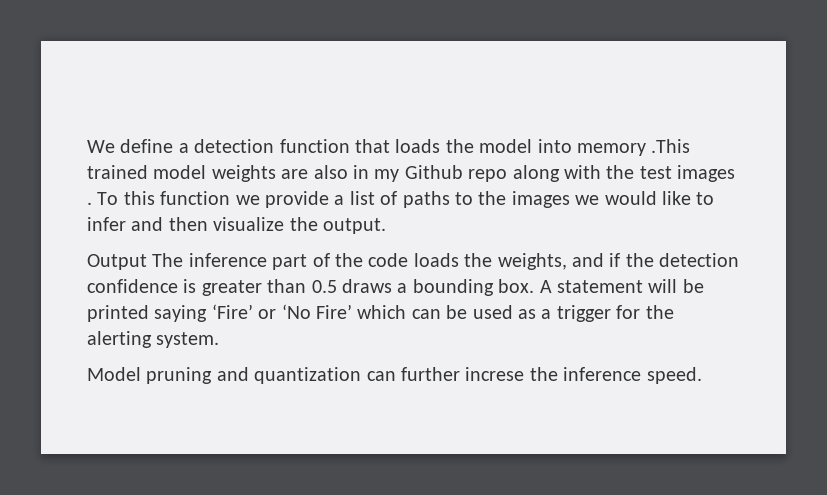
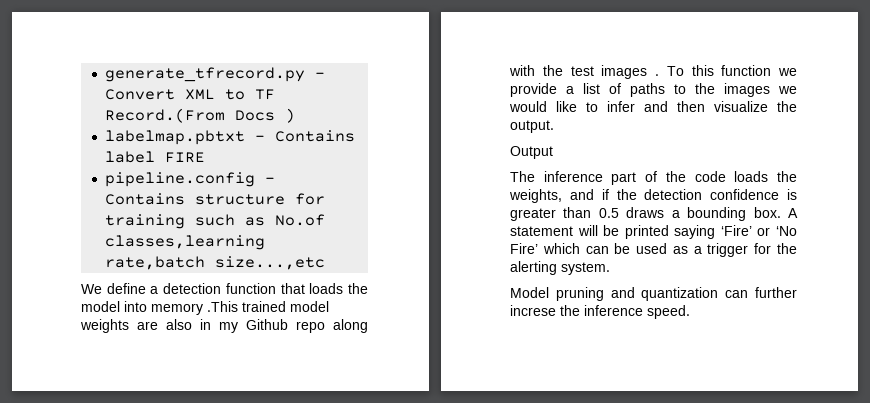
+ generate_tfrecord.py – Convert XML to TF Record.(From Docs )
+ labelmap.pbtxt – Contains label FIRE
+ pipeline.config – Contains structure for training such as No.of classes,learning rate,batch size...,etc
- Output The inference part of the code loads the weights, and if the detection confidence is greater than 0.5 draws a bounding box.
+ Output
+ The inference part of the code loads the weights, and if the detection confidence is greater than 0.5 draws a bounding box.

